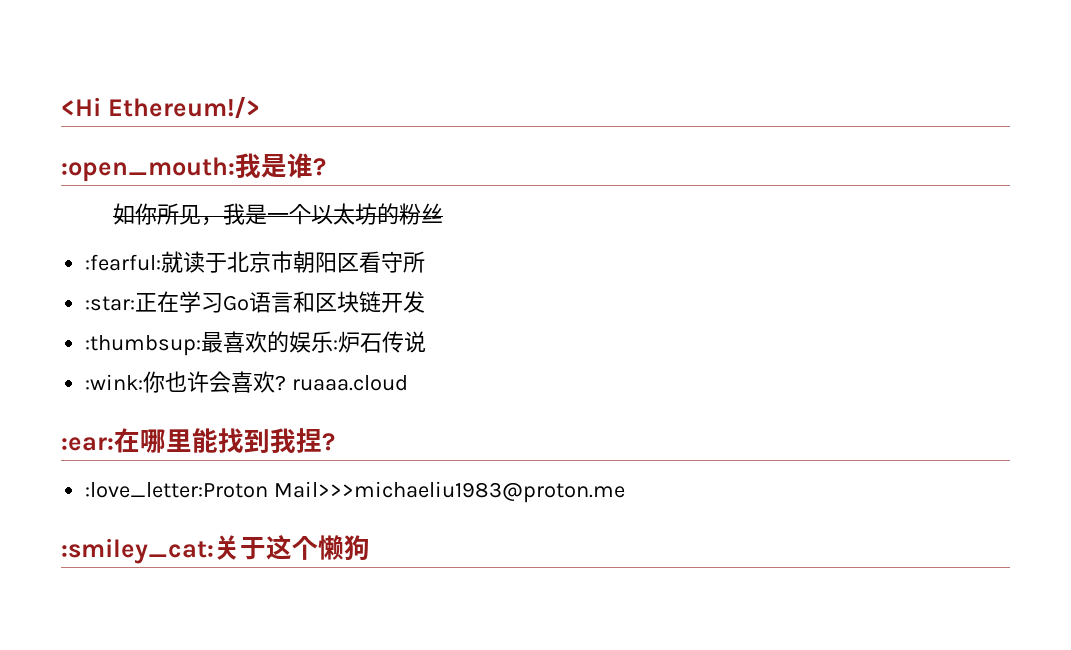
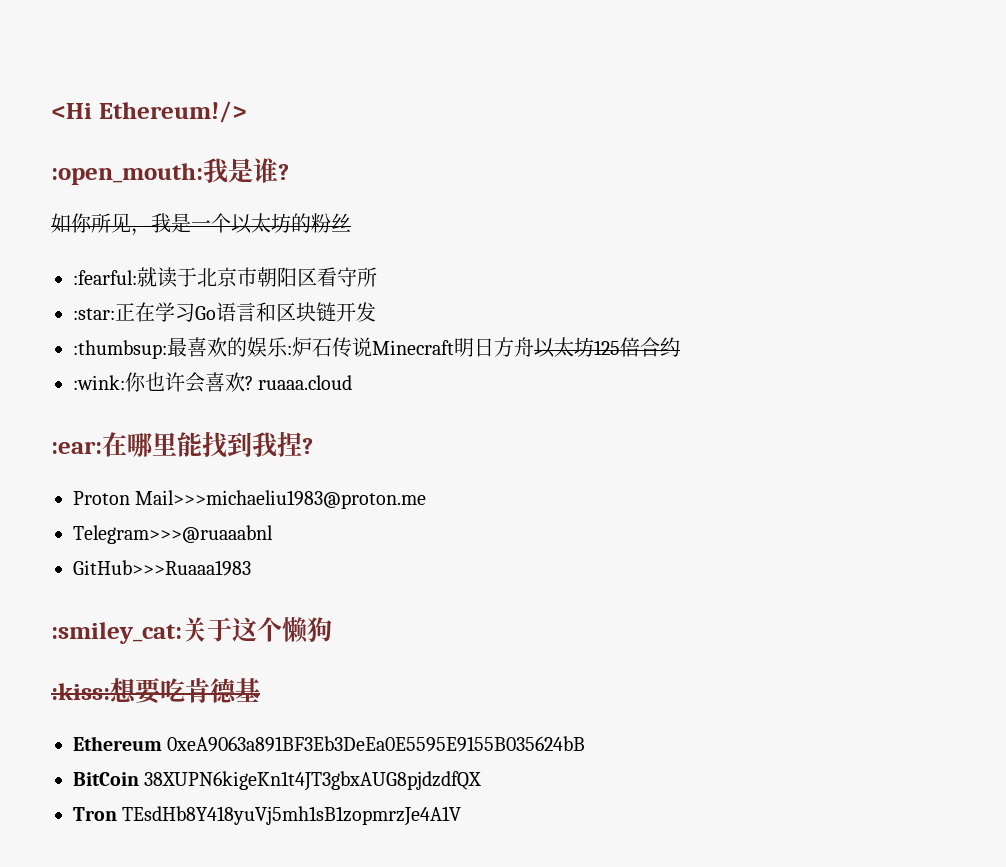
- :thumbsup:最喜欢的娱乐:炉石传说
+ :thumbsup:最喜欢的娱乐:炉石传说Minecraft明日方舟以太坊125倍合约
- :love_letter:Proton Mail>>>michaeliu1983@proton.me
+ Proton Mail>>>michaeliu1983@proton.me
+ Telegram>>>@ruaaabnl
+ GitHub>>>Ruaaa1983
+ :kiss:想要吃肯德基
+ Ethereum 0xeA9063a891BF3Eb3DeEa0E5595E9155B035624bB
+ BitCoin 38XUPN6kigeKn1t4JT3gbxAUG8pjdzdfQX
+ Tron TEsdHb8Y418yuVj5mh1sB1zopmrzJe4A1V

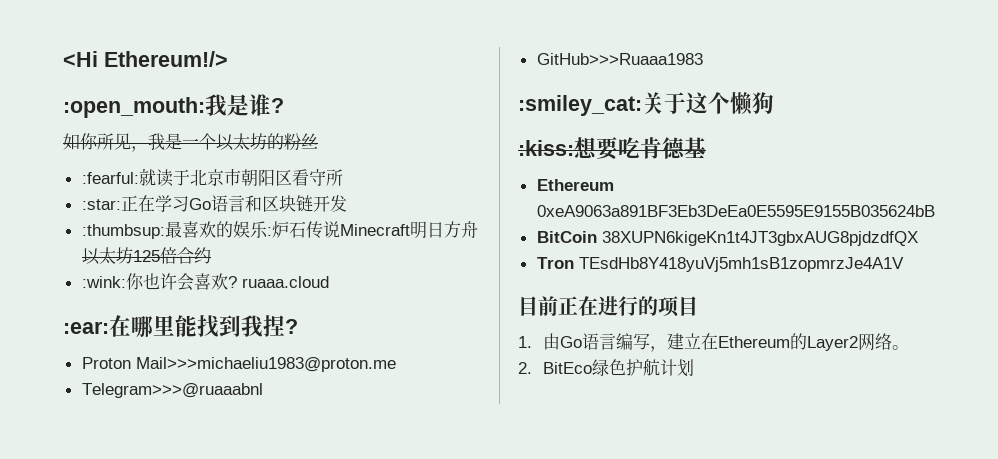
+ 目前正在进行的项目
+ 1.由Go语言编写，建立在Ethereum的Layer2网络。
+ 2. BitEco绿色护航计划

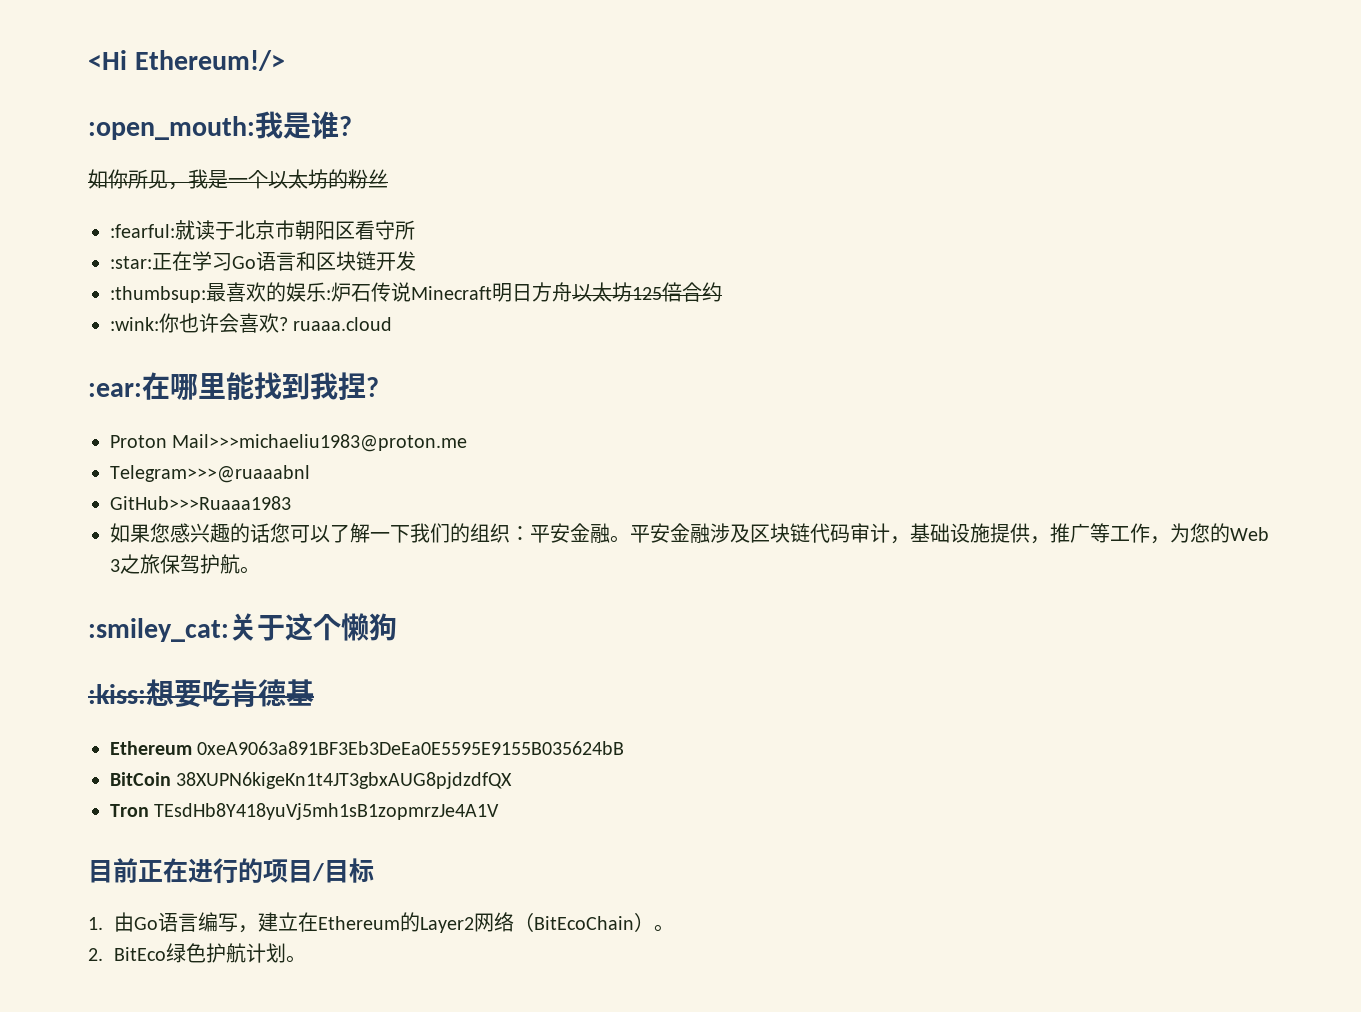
+ 如果您感兴趣的话您可以了解一下我们的组织：平安金融。平安金融涉及区块链代码审计，基础设施提供，推广等工作，为您的Web 3之旅保驾护航。
- 目前正在进行的项目
+ 目前正在进行的项目/目标
- 1.由Go语言编写，建立在Ethereum的Layer2网络。
+ 1.由Go语言编写，建立在Ethereum的Layer2网络（BitEcoChain）。
- 2. BitEco绿色护航计划
+ 2. BitEco绿色护航计划。

